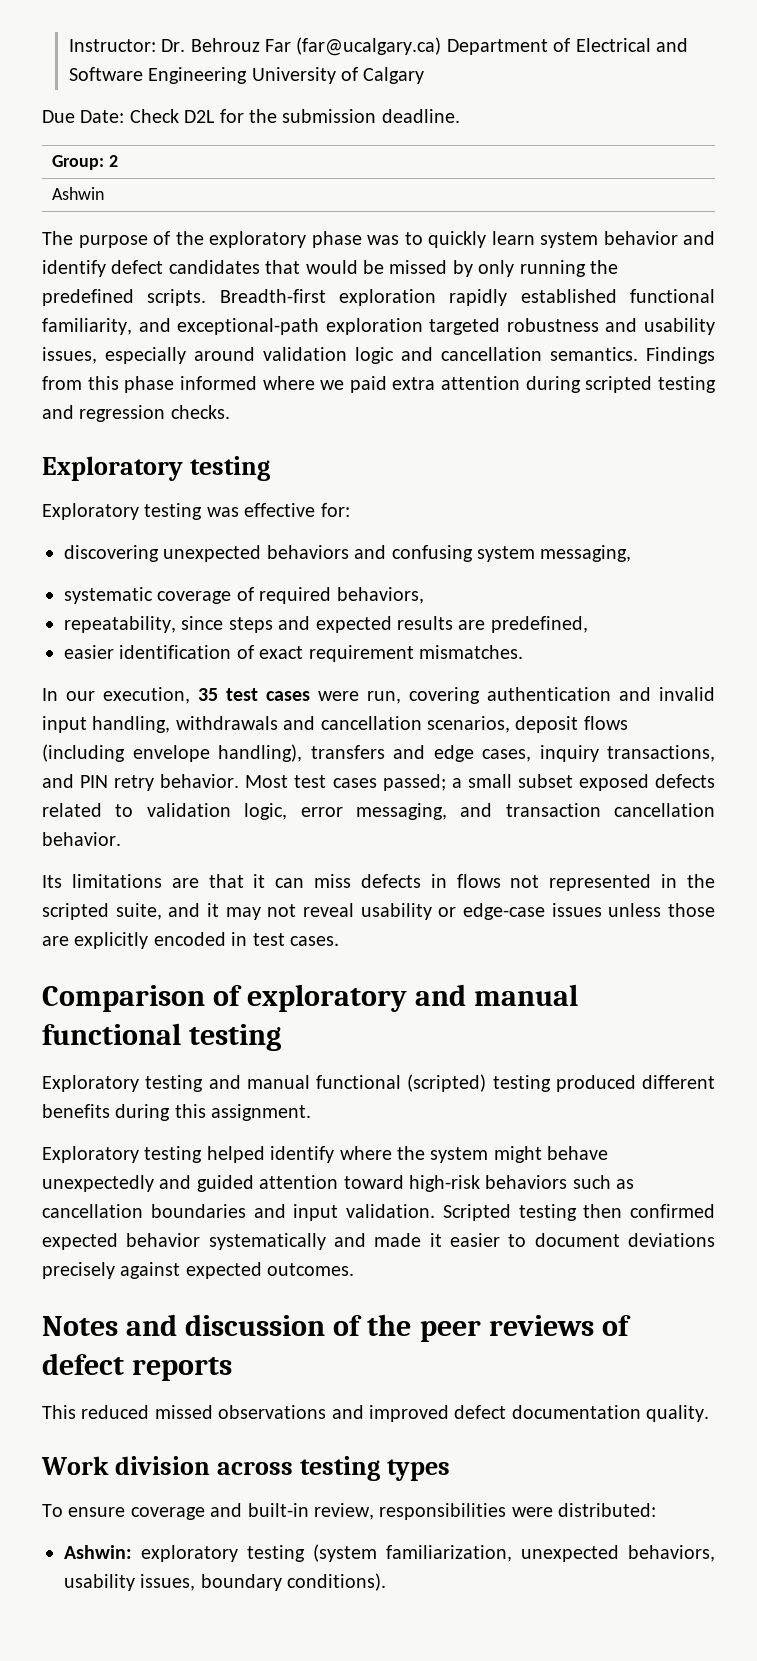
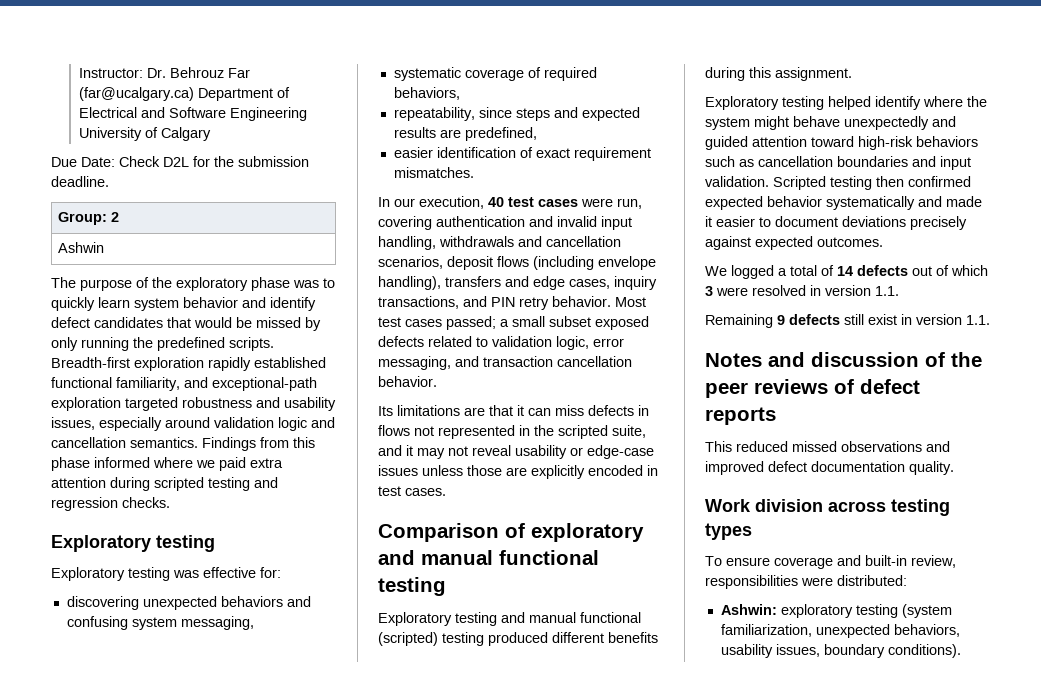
- In our execution, 35 test cases were run, covering authentication and invalid input handling, withdrawals and cancellation scenarios, deposit flows (including envelope handling), transfers and edge cases, inquiry transactions, and PIN retry behavior.
+ In our execution, 40 test cases were run, covering authentication and invalid input handling, withdrawals and cancellation scenarios, deposit flows (including envelope handling), transfers and edge cases, inquiry transactions, and PIN retry behavior.
+ We logged a total of 14 defects out of which 3 were resolved in version 1.1.
+ Remaining 9 defects still exist in version 1.1.

